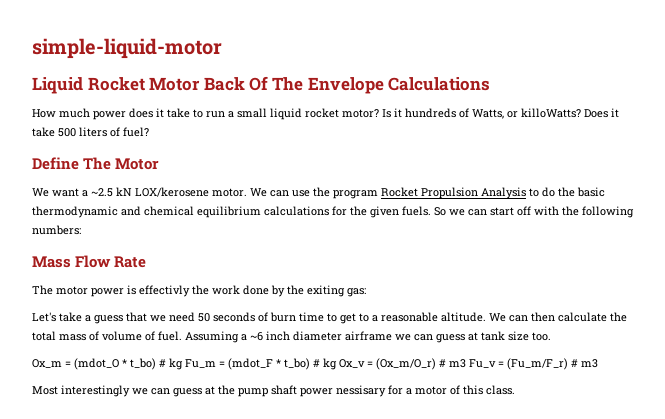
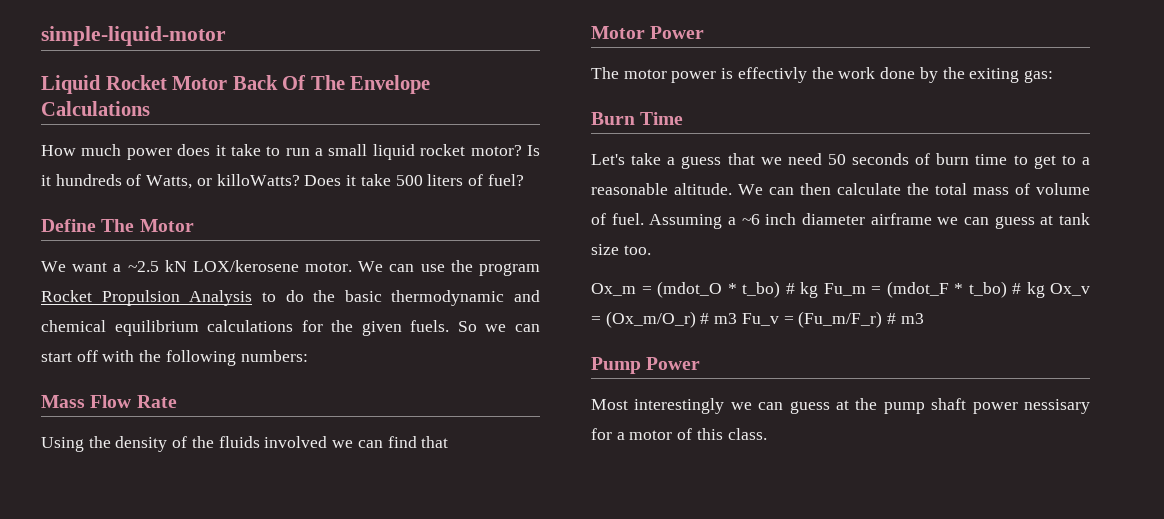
+ Using the density of the fluids involved we can find that
+ Motor Power
+ Burn Time
+ Pump Power

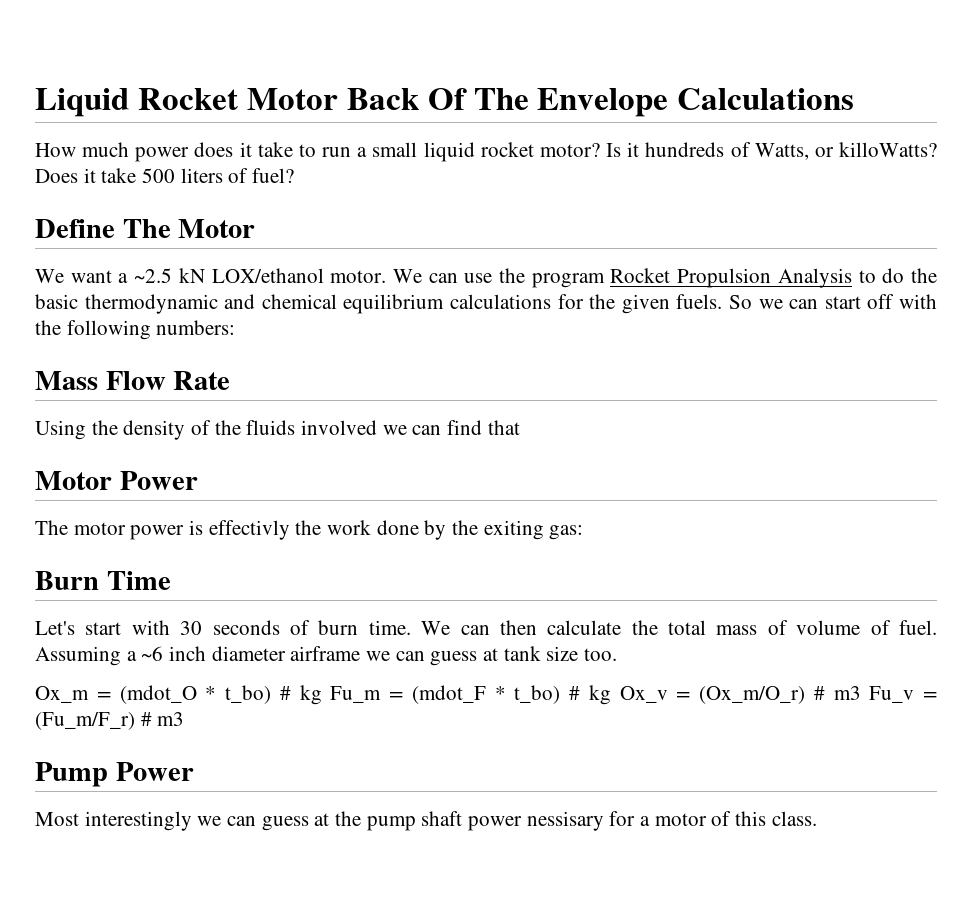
- simple-liquid-motor
- We want a ~2.5 kN LOX/kerosene motor.
+ We want a ~2.5 kN LOX/ethanol motor.
- Let's take a guess that we need 50 seconds of burn time to get to a reasonable altitude.
+ Let's start with 30 seconds of burn time.

